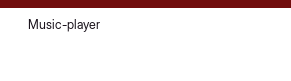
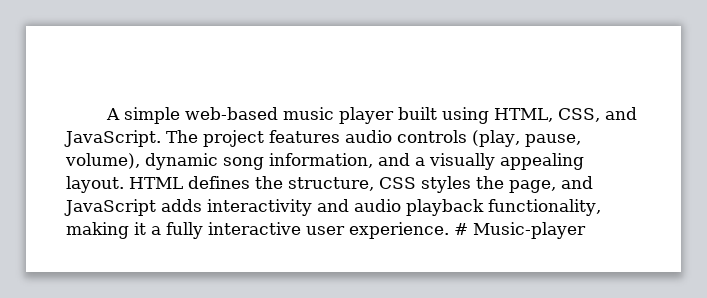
- Music-player
+ A simple web-based music player built using HTML, CSS, and JavaScript. The project features audio controls (play, pause, volume), dynamic song information, and a visually appealing layout. HTML defines the structure, CSS styles the page, and JavaScript adds interactivity and audio playback functionality, making it a fully interactive user experience. # Music-player

